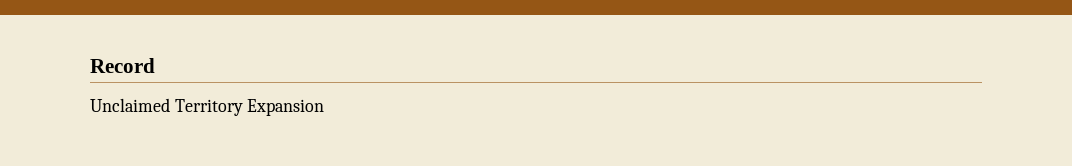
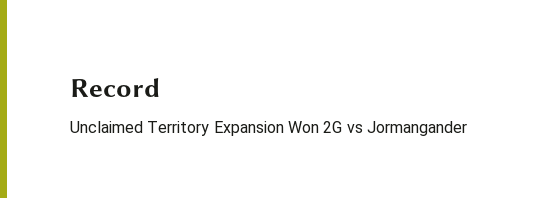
- Unclaimed Territory Expansion
+ Unclaimed Territory Expansion Won 2G vs Jormangander

